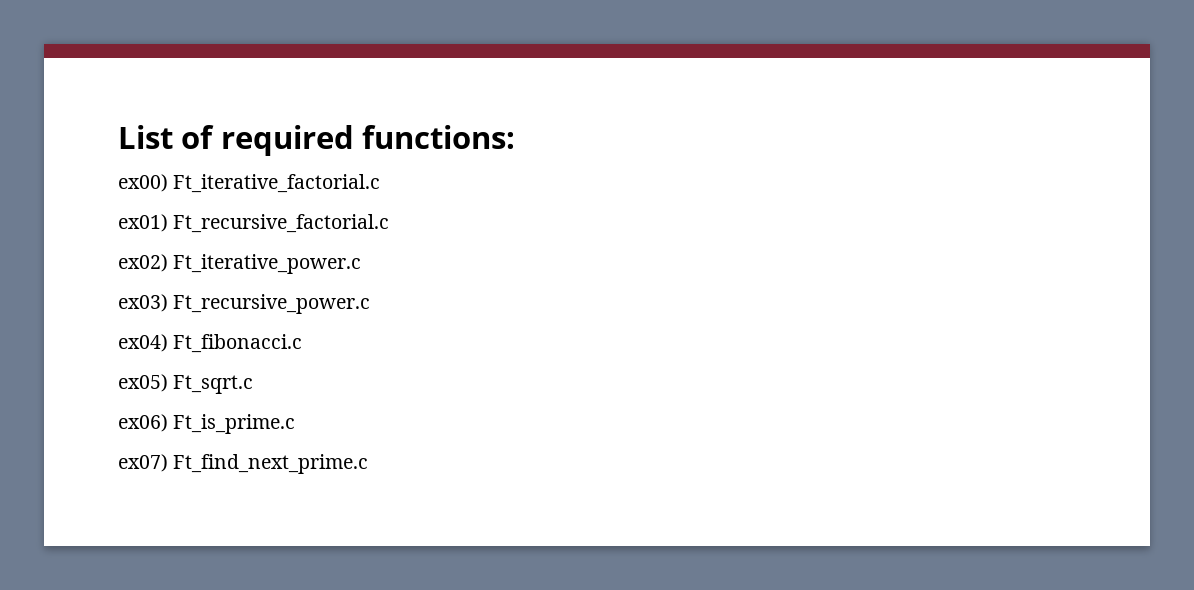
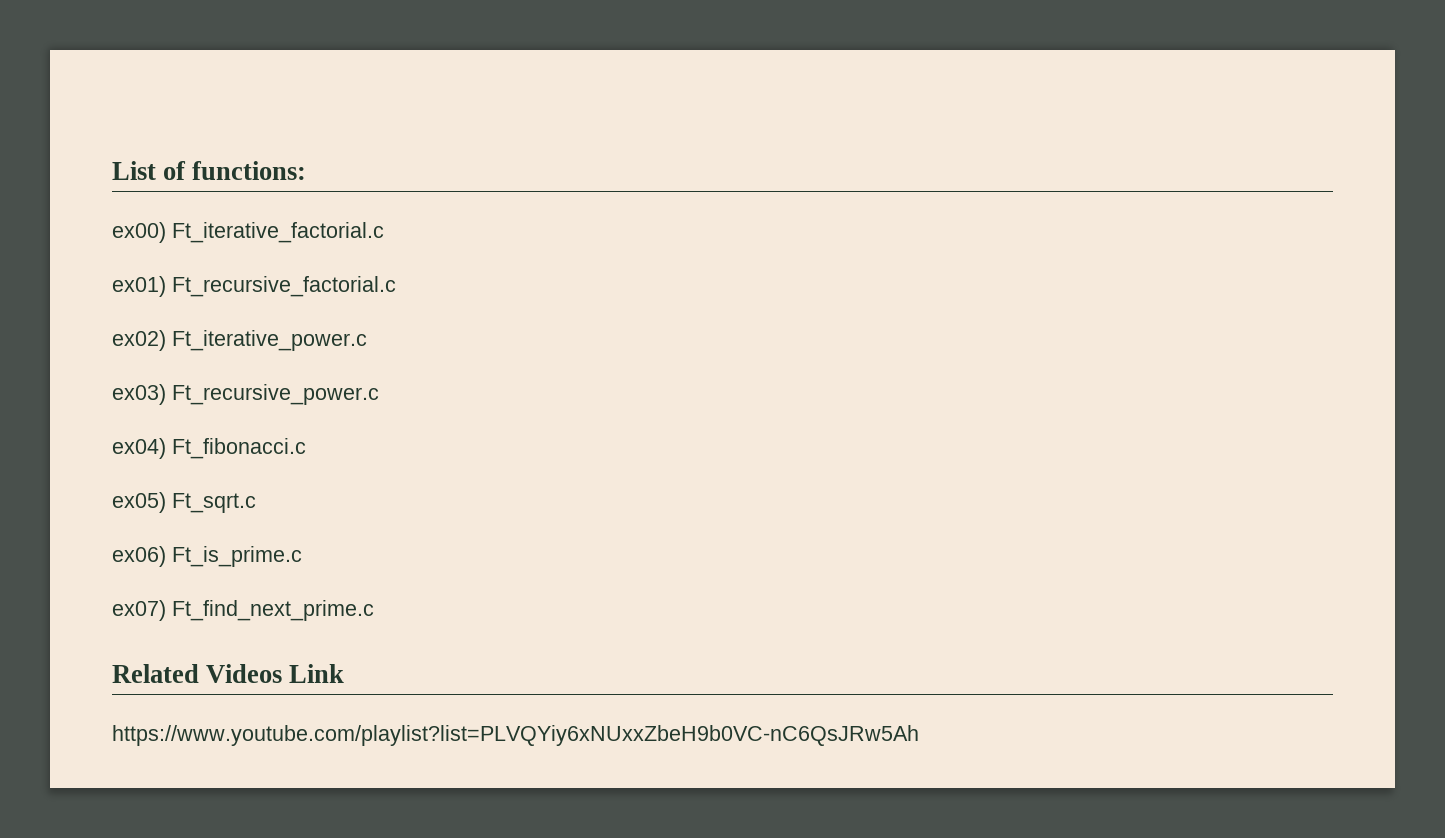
- List of required functions:
+ List of functions:
+ Related Videos Link
+ https://www.youtube.com/playlist?list=PLVQYiy6xNUxxZbeH9b0VC-nC6QsJRw5Ah

